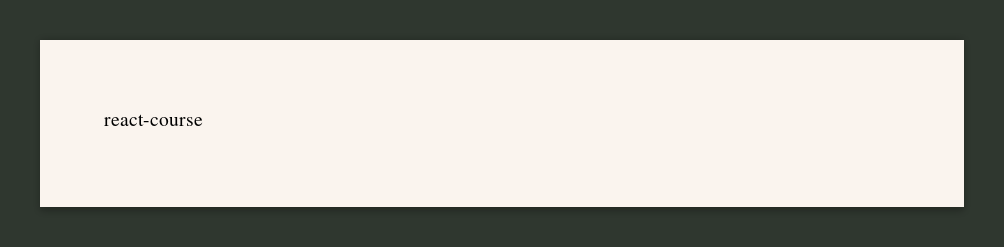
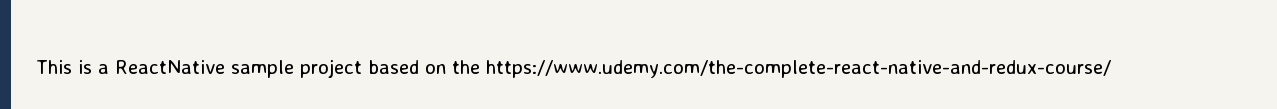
- react-course
+ This is a ReactNative sample project based on the https://www.udemy.com/the-complete-react-native-and-redux-course/

